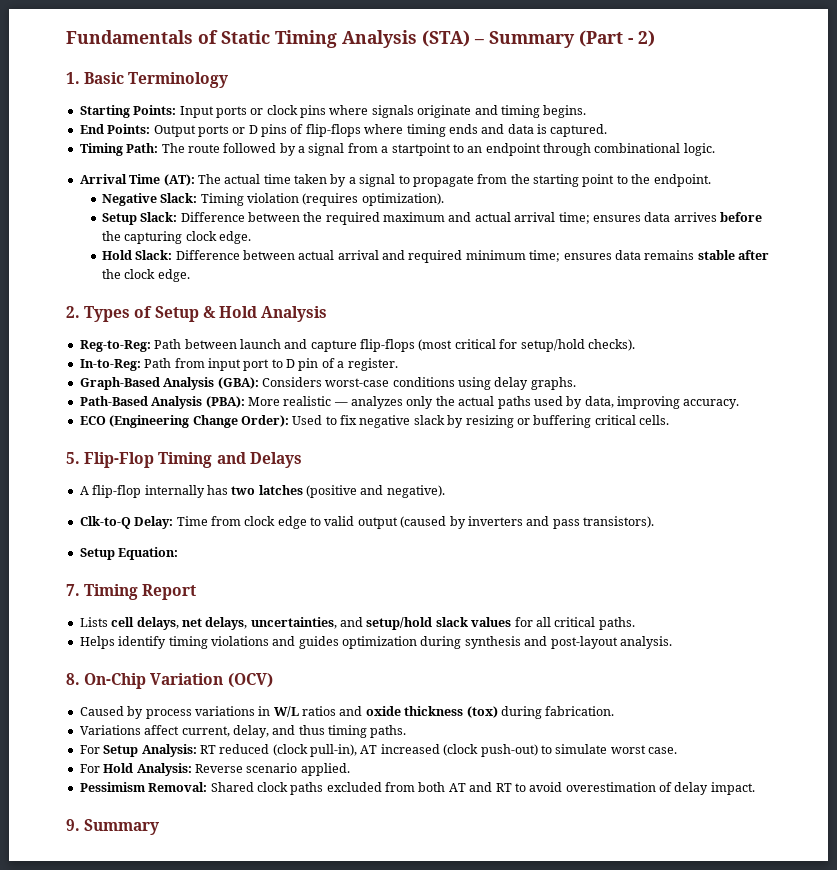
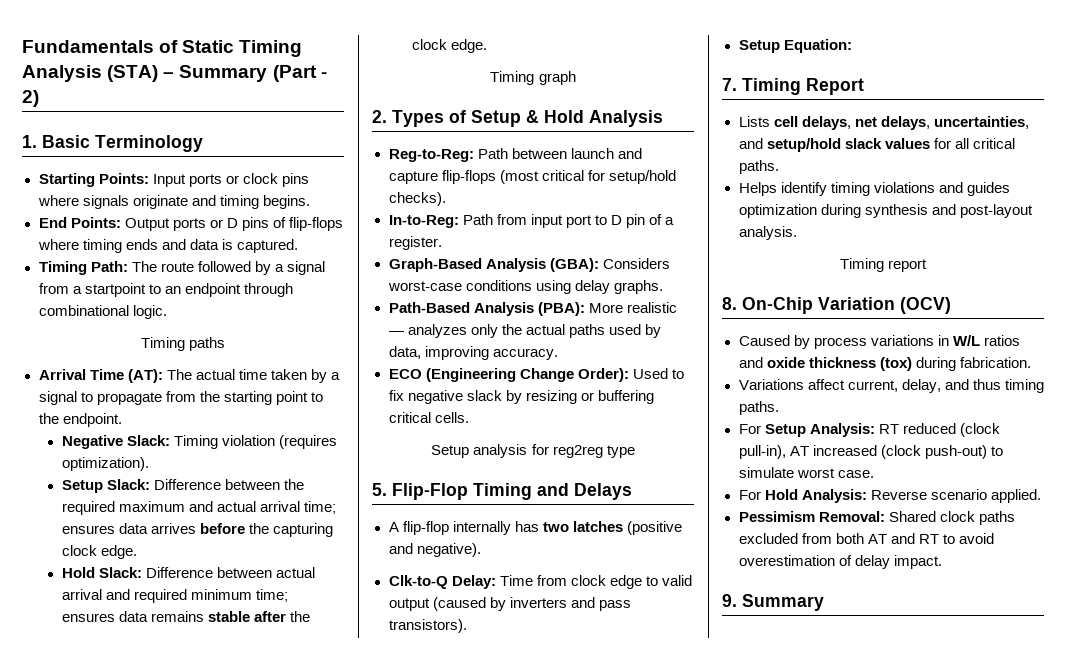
+ Timing paths
+ Timing graph
+ Setup analysis for reg2reg type
+ Timing report

